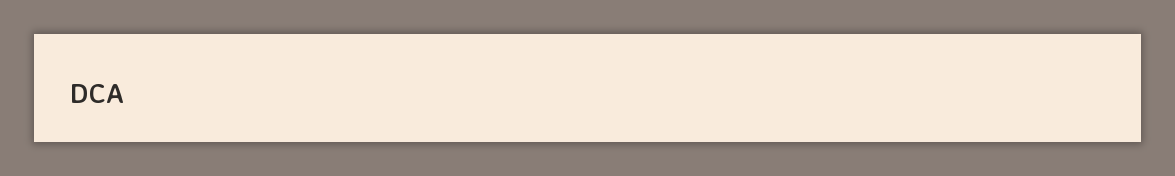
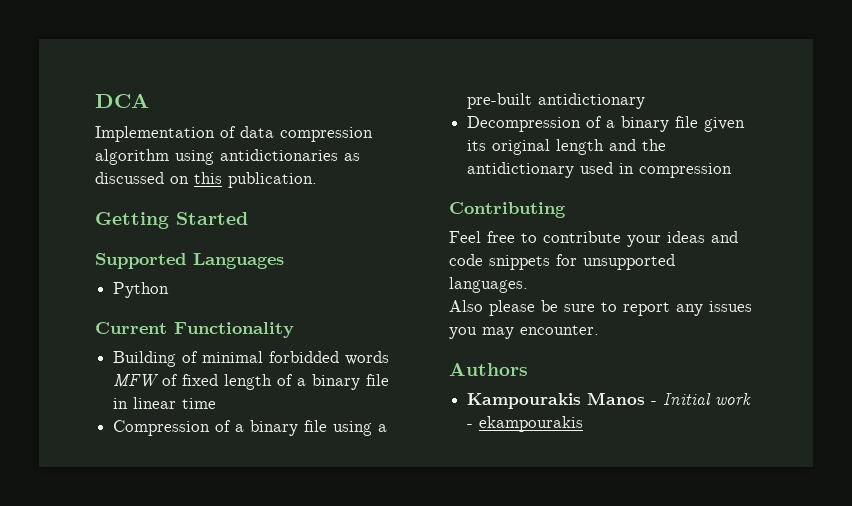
+ Implementation of data compression algorithm using antidictionaries as discussed on this publication.
+ Getting Started
+ Supported Languages
+ Python
+ Current Functionality
+ Building of minimal forbidded words MFW of fixed length of a binary file in linear time
+ Compression of a binary file using a pre-built antidictionary
+ Decompression of a binary file given its original length and the antidictionary used in compression
+ Contributing
+ Feel free to contribute your ideas and code snippets for unsupported languages.
+ Also please be sure to report any issues you may encounter.
+ Authors
+ Kampourakis Manos - Initial work - ekampourakis

